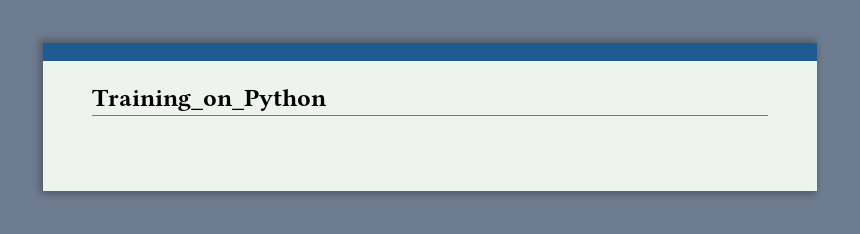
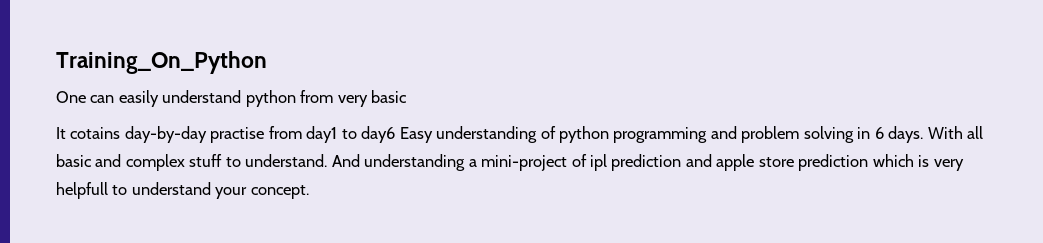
- Training_on_Python
+ Training_On_Python
+ One can easily understand python from very basic
+ It cotains day-by-day practise from day1 to day6 Easy understanding of python programming and problem solving in 6 days. With all basic and complex stuff to understand. And understanding a mini-project of ipl prediction and apple store prediction which is very helpfull to understand your concept.

